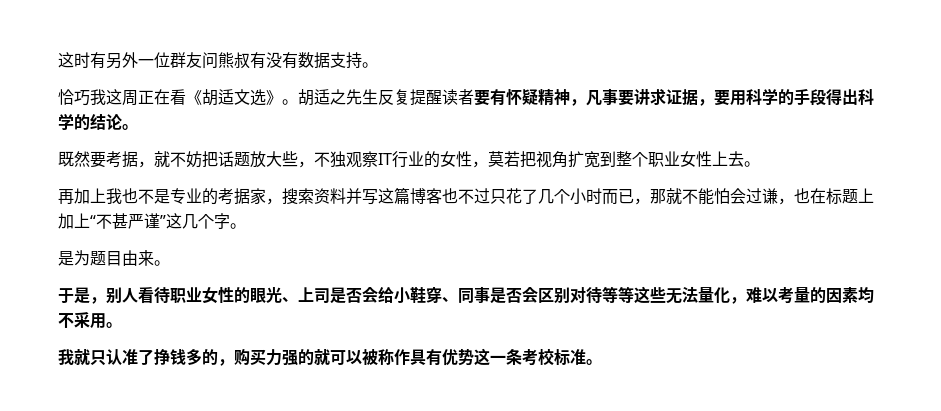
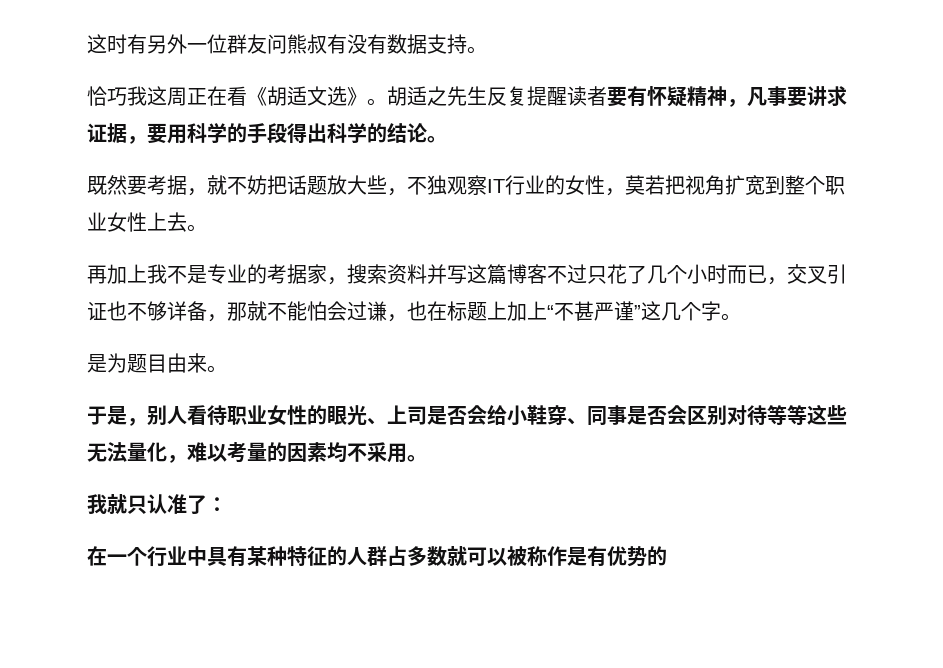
- 再加上我也不是专业的考据家，搜索资料并写这篇博客也不过只花了几个小时而已，那就不能怕会过谦，也在标题上加上“不甚严谨”这几个字。
+ 再加上我不是专业的考据家，搜索资料并写这篇博客不过只花了几个小时而已，交叉引证也不够详备，那就不能怕会过谦，也在标题上加上“不甚严谨”这几个字。
- 我就只认准了挣钱多的，购买力强的就可以被称作具有优势这一条考校标准。
+ 我就只认准了：
+ 在一个行业中具有某种特征的人群占多数就可以被称作是有优势的

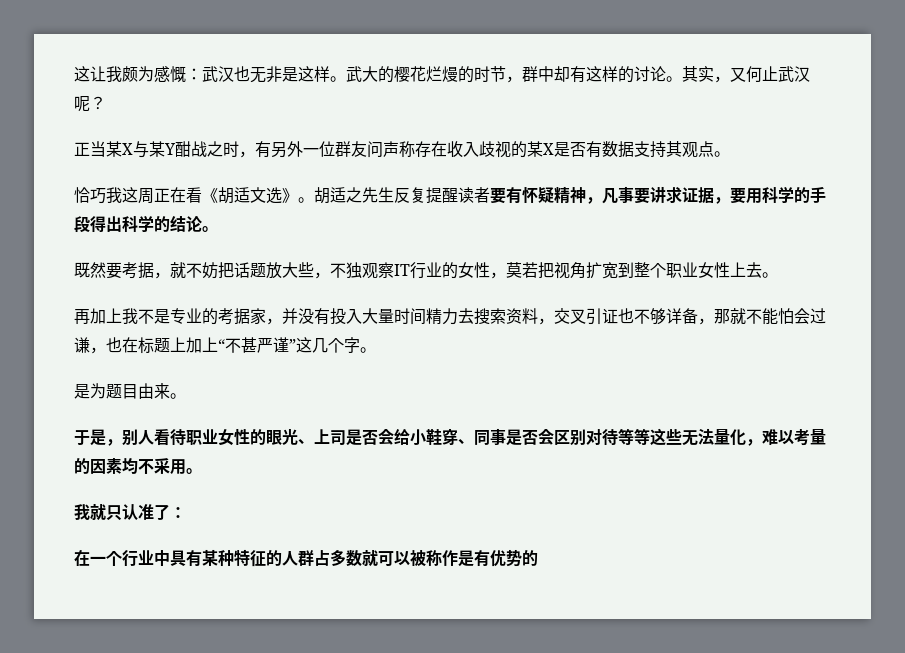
- 这时有另外一位群友问熊叔有没有数据支持。
+ 这让我颇为感慨：武汉也无非是这样。武大的樱花烂熳的时节，群中却有这样的讨论。其实，又何止武汉呢？
+ 正当某X与某Y酣战之时，有另外一位群友问声称存在收入歧视的某X是否有数据支持其观点。
- 再加上我不是专业的考据家，搜索资料并写这篇博客不过只花了几个小时而已，交叉引证也不够详备，那就不能怕会过谦，也在标题上加上“不甚严谨”这几个字。
+ 再加上我不是专业的考据家，并没有投入大量时间精力去搜索资料，交叉引证也不够详备，那就不能怕会过谦，也在标题上加上“不甚严谨”这几个字。

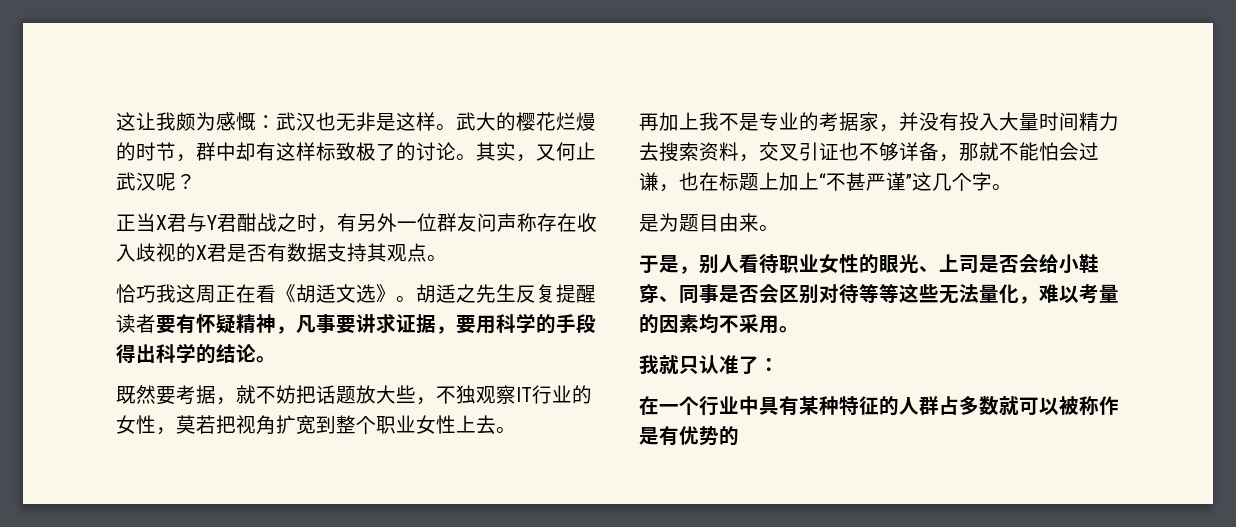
- 武大的樱花烂熳的时节，群中却有这样的讨论。
+ 武大的樱花烂熳的时节，群中却有这样标致极了的讨论。
- 正当某X与某Y酣战之时，有另外一位群友问声称存在收入歧视的某X是否有数据支持其观点。
+ 正当X君与Y君酣战之时，有另外一位群友问声称存在收入歧视的X君是否有数据支持其观点。

